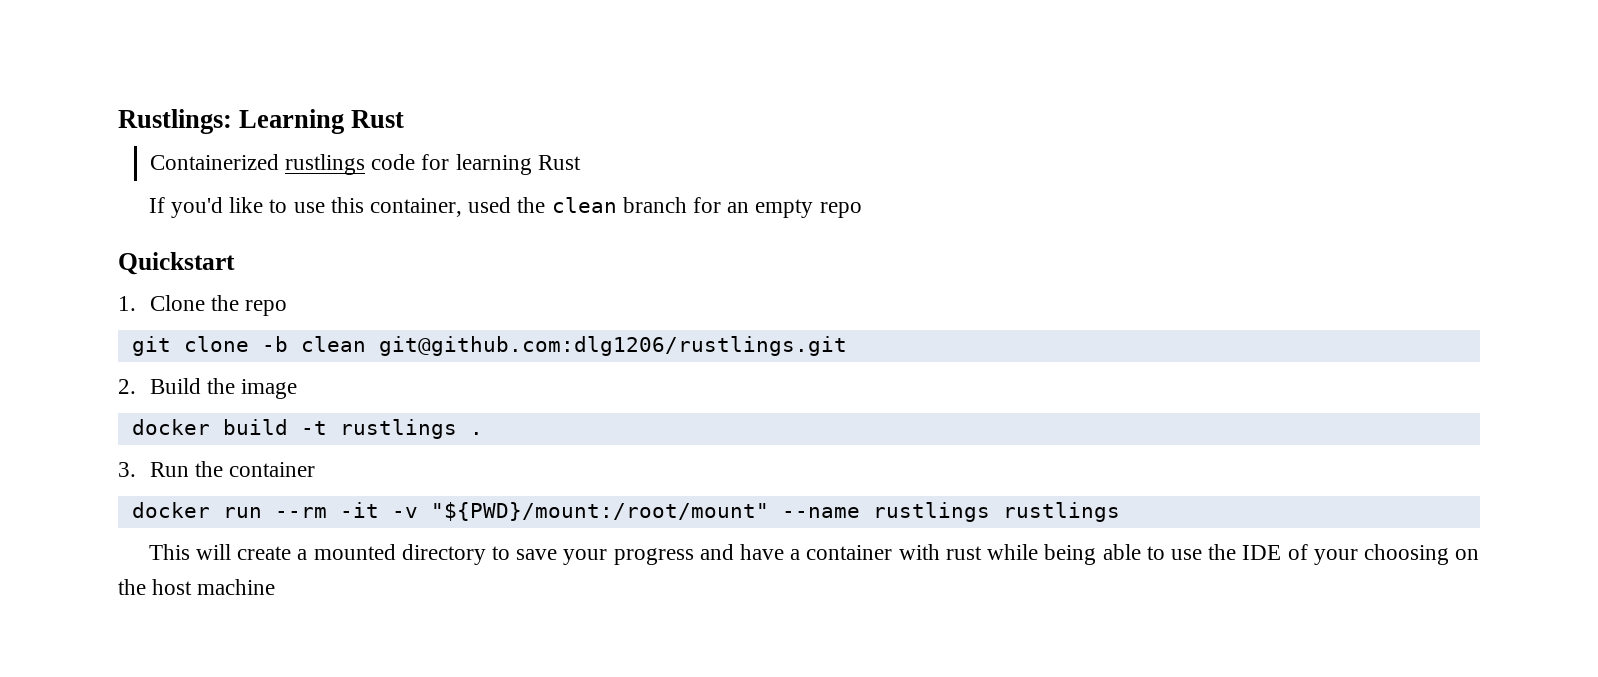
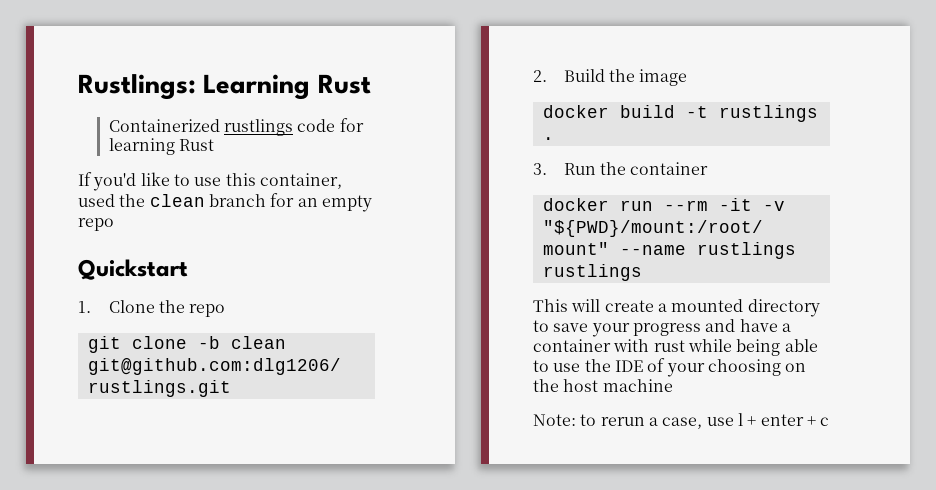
+ Note: to rerun a case, use l + enter + c

